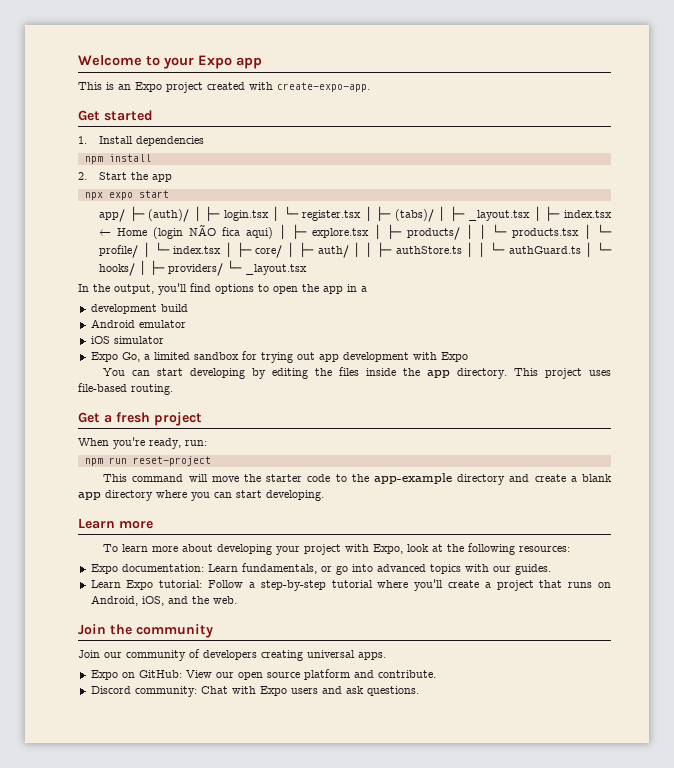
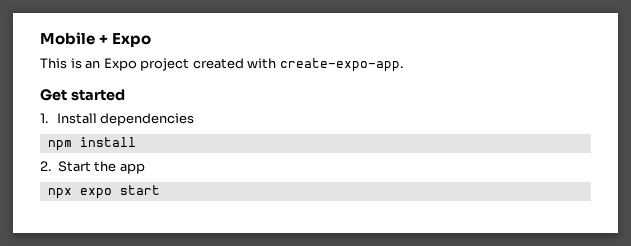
- Welcome to your Expo app
+ Mobile + Expo
- app/ ├─ (auth)/ │ ├─ login.tsx │ └─ register.tsx │ ├─ (tabs)/ │ ├─ _layout.tsx │ ├─ index.tsx ← Home (login NÃO fica aqui) │ ├─ explore.tsx │ ├─ products/ │ │ └─ products.tsx │ └─ profile/ │ └─ index.tsx │ ├─ core/ │ ├─ auth/ │ │ ├─ authStore.ts │ │ └─ authGuard.ts │ └─ hooks/ │ ├─ providers/ └─ _layout.tsx
- In the output, you'll find options to open the app in a
- development build
- Android emulator
- iOS simulator
- Expo Go, a limited sandbox for trying out app development with Expo
- You can start developing by editing the files inside the app directory. This project uses file-based routing.
- Get a fresh project
- When you're ready, run:
- npm run reset-project
- This command will move the starter code to the app-example directory and create a blank app directory where you can start developing.
- Learn more
- To learn more about developing your project with Expo, look at the following resources:
- Expo documentation: Learn fundamentals, or go into advanced topics with our guides.
- Learn Expo tutorial: Follow a step-by-step tutorial where you'll create a project that runs on Android, iOS, and the web.
- Join the community
- Join our community of developers creating universal apps.
- Expo on GitHub: View our open source platform and contribute.
- Discord community: Chat with Expo users and ask questions.

